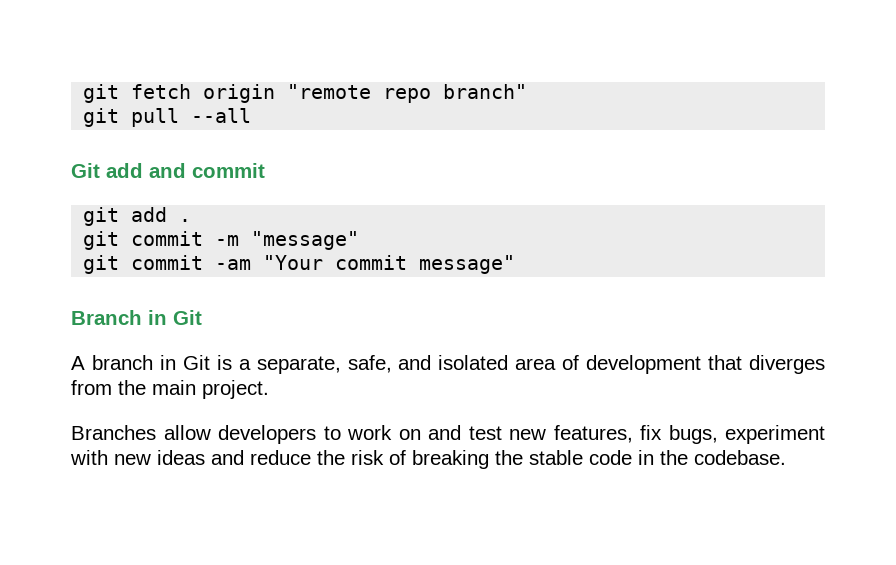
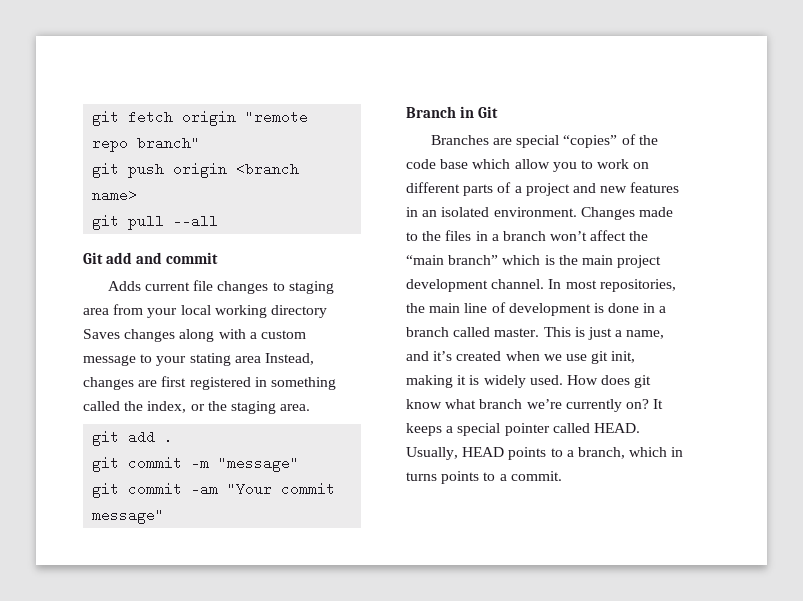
+ git push origin <branch name>
+ Adds current file changes to staging area from your local working directory Saves changes along with a custom message to your stating area Instead, changes are first registered in something called the index, or the staging area.
- A branch in Git is a separate, safe, and isolated area of development that diverges from the main project.
- Branches allow developers to work on and test new features, fix bugs, experiment with new ideas and reduce the risk of breaking the stable code in the codebase.
+ Branches are special “copies” of the code base which allow you to work on different parts of a project and new features in an isolated environment. Changes made to the files in a branch won’t affect the “main branch” which is the main project development channel. In most repositories, the main line of development is done in a branch called master. This is just a name, and it’s created when we use git init, making it is widely used. How does git know what branch we’re currently on? It keeps a special pointer called HEAD. Usually, HEAD points to a branch, which in turns points to a commit.

